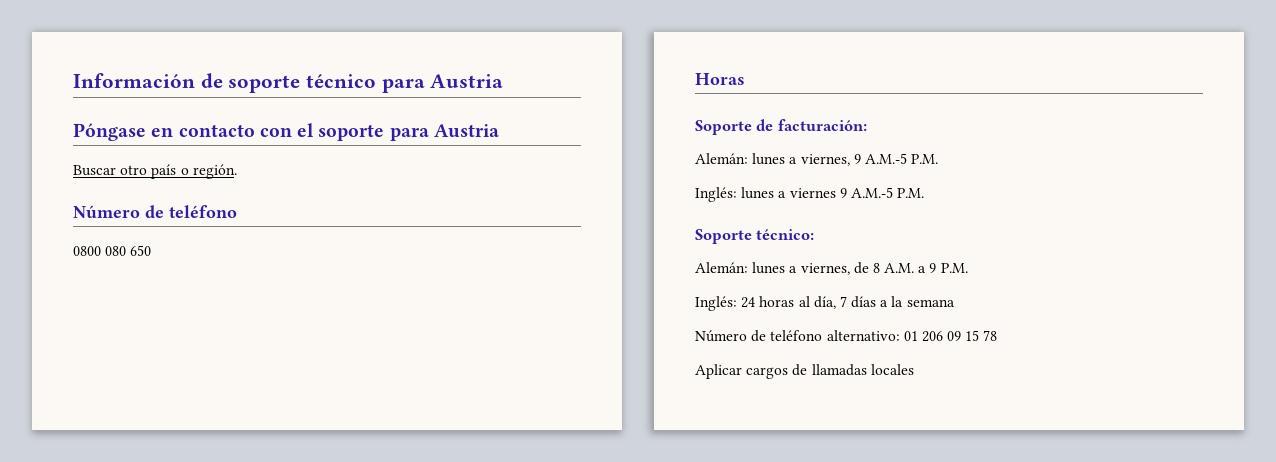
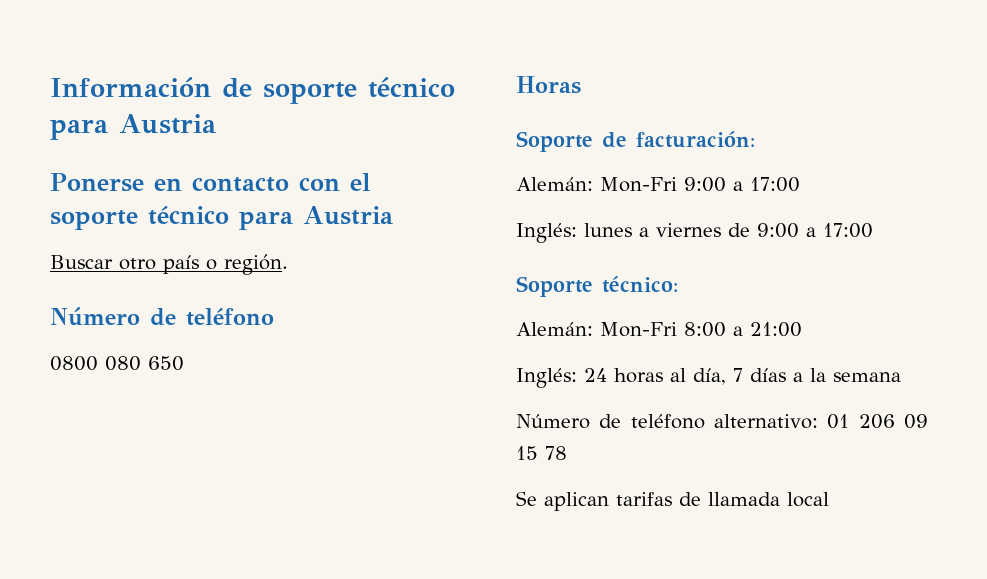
- Póngase en contacto con el soporte para Austria
+ Ponerse en contacto con el soporte técnico para Austria
- Alemán: lunes a viernes, 9 A.M.-5 P.M.
+ Alemán: Mon-Fri 9:00 a 17:00
- Inglés: lunes a viernes 9 A.M.-5 P.M.
+ Inglés: lunes a viernes de 9:00 a 17:00
- Alemán: lunes a viernes, de 8 A.M. a 9 P.M.
+ Alemán: Mon-Fri 8:00 a 21:00
- Aplicar cargos de llamadas locales
+ Se aplican tarifas de llamada local

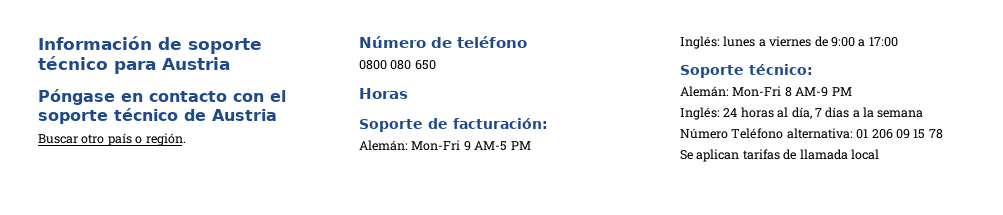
- Ponerse en contacto con el soporte técnico para Austria
+ Póngase en contacto con el soporte técnico de Austria
- Alemán: Mon-Fri 9:00 a 17:00
+ Alemán: Mon-Fri 9 AM-5 PM
- Alemán: Mon-Fri 8:00 a 21:00
+ Alemán: Mon-Fri 8 AM-9 PM
- Número de teléfono alternativo: 01 206 09 15 78
+ Número Teléfono alternativa: 01 206 09 15 78

